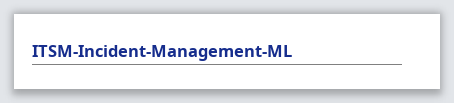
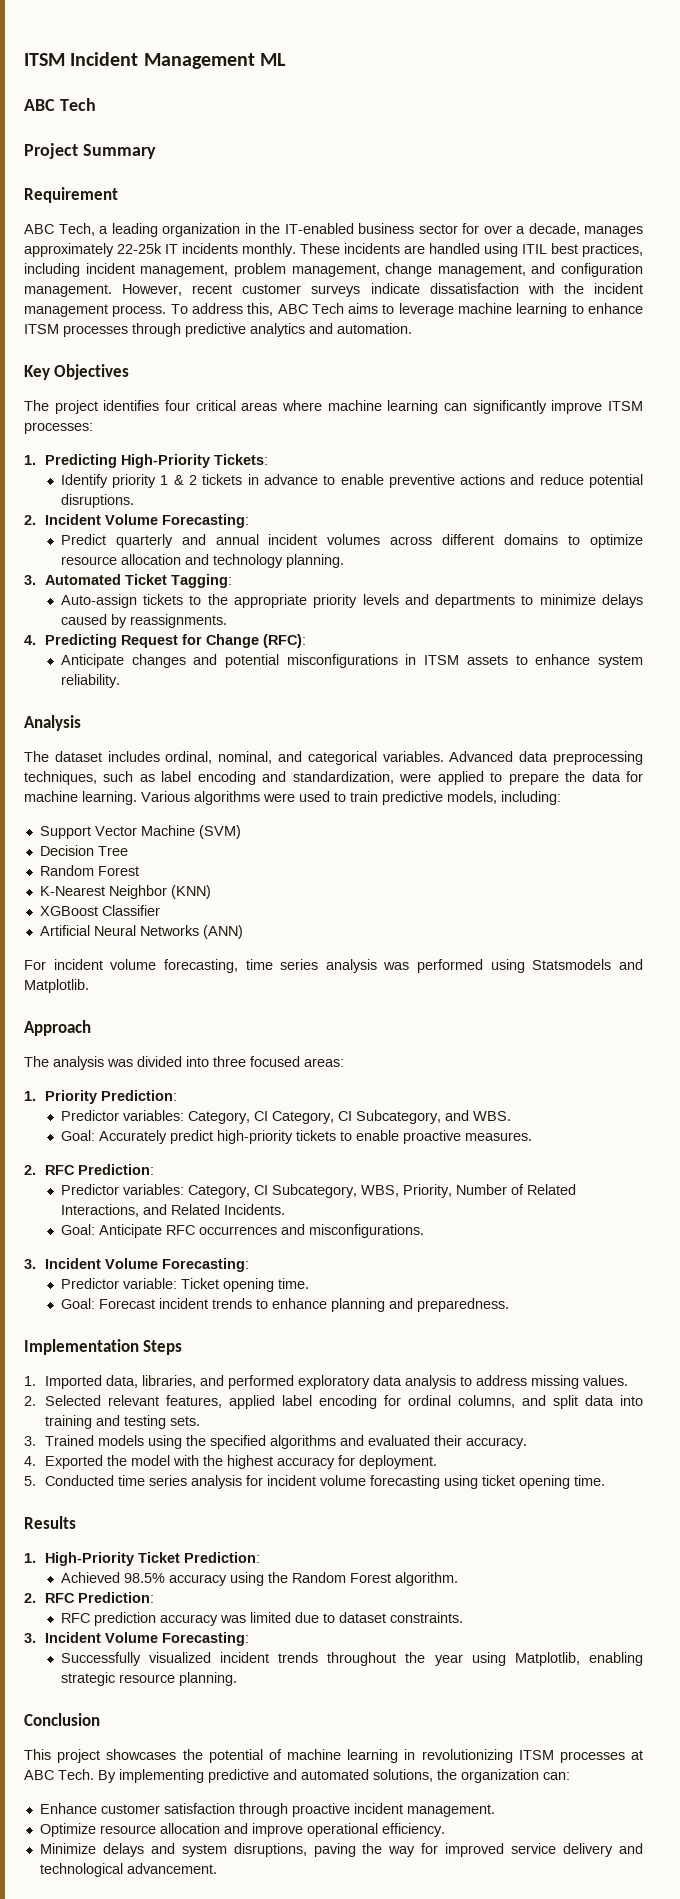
- ITSM-Incident-Management-ML
+ ITSM Incident Management ML
+ ABC Tech
+ Project Summary
+ Requirement
+ ABC Tech, a leading organization in the IT-enabled business sector for over a decade, manages approximately 22-25k IT incidents monthly. These incidents are handled using ITIL best practices, including incident management, problem management, change management, and configuration management. However, recent customer surveys indicate dissatisfaction with the incident management process. To address this, ABC Tech aims to leverage machine learning to enhance ITSM processes through predictive analytics and automation.
+ Key Objectives
+ The project identifies four critical areas where machine learning can significantly improve ITSM processes:
+ 1. Predicting High-Priority Tickets:
+ Identify priority 1 & 2 tickets in advance to enable preventive actions and reduce potential disruptions.
+ 2. Incident Volume Forecasting:
+ Predict quarterly and annual incident volumes across different domains to optimize resource allocation and technology planning.
+ 3. Automated Ticket Tagging:
+ Auto-assign tickets to the appropriate priority levels and departments to minimize delays caused by reassignments.
+ 4. Predicting Request for Change (RFC):
+ Anticipate changes and potential misconfigurations in ITSM assets to enhance system reliability.
+ Analysis
+ The dataset includes ordinal, nominal, and categorical variables. Advanced data preprocessing techniques, such as label encoding and standardization, were applied to prepare the data for machine learning. Various algorithms were used to train predictive models, including:
+ Support Vector Machine (SVM)
+ Decision Tree
+ Random Forest
+ K-Nearest Neighbor (KNN)
+ XGBoost Classifier
+ Artificial Neural Networks (ANN)
+ For incident volume forecasting, time series analysis was performed using Statsmodels and Matplotlib.
+ Approach
+ The analysis was divided into three focused areas:
+ 1. Priority Prediction:
+ Predictor variables: Category, CI Category, CI Subcategory, and WBS.
+ Goal: Accurately predict high-priority tickets to enable proactive measures.
+ 2. RFC Prediction:
+ Predictor variables: Category, CI Subcategory, WBS, Priority, Number of Related Interactions, and Related Incidents.
+ Goal: Anticipate RFC occurrences and misconfigurations.
+ 3. Incident Volume Forecasting:
+ Predictor variable: Ticket opening time.
+ Goal: Forecast incident trends to enhance planning and preparedness.
+ Implementation Steps
+ 1. Imported data, libraries, and performed exploratory data analysis to address missing values.
+ 2. Selected relevant features, applied label encoding for ordinal columns, and split data into training and testing sets.
+ 3. Trained models using the specified algorithms and evaluated their accuracy.
+ 4. Exported the model with the highest accuracy for deployment.
+ 5. Conducted time series analysis for incident volume forecasting using ticket opening time.
+ Results
+ 1. High-Priority Ticket Prediction:
+ Achieved 98.5% accuracy using the Random Forest algorithm.
+ 2. RFC Prediction:
+ RFC prediction accuracy was limited due to dataset constraints.
+ 3. Incident Volume Forecasting:
+ Successfully visualized incident trends throughout the year using Matplotlib, enabling strategic resource planning.
+ Conclusion
+ This project showcases the potential of machine learning in revolutionizing ITSM processes at ABC Tech. By implementing predictive and automated solutions, the organization can:
+ Enhance customer satisfaction through proactive incident management.
+ Optimize resource allocation and improve operational efficiency.
+ Minimize delays and system disruptions, paving the way for improved service delivery and technological advancement.

